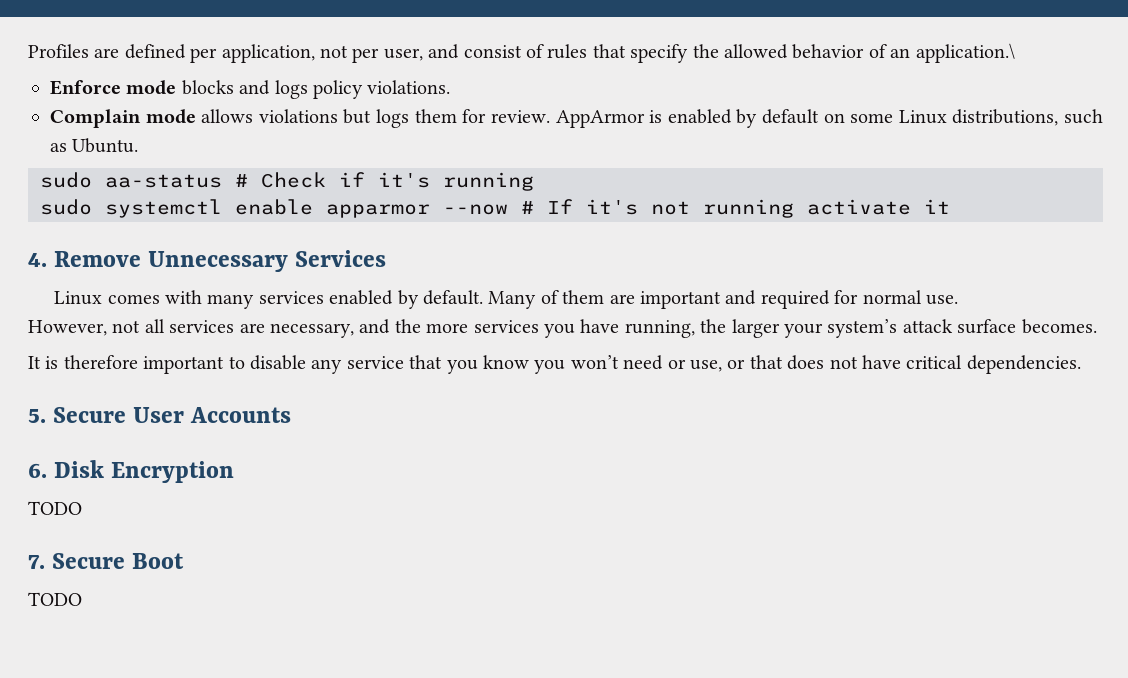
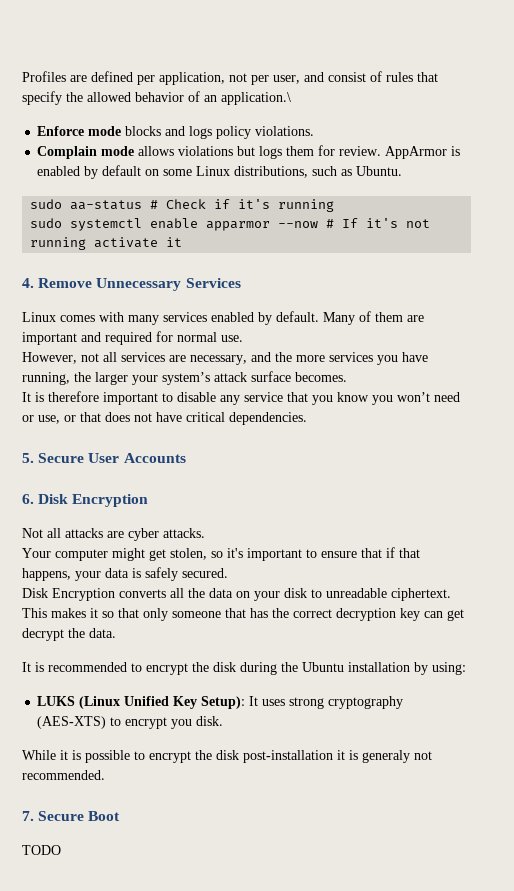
  6. Disk Encryption
- TODO
+ Not all attacks are cyber attacks.
+ Your computer might get stolen, so it's important to ensure that if that happens, your data is safely secured.
+ Disk Encryption converts all the data on your disk to unreadable ciphertext. This makes it so that only someone that has the correct decryption key can get decrypt the data.
+ It is recommended to encrypt the disk during the Ubuntu installation by using:
+ LUKS (Linux Unified Key Setup): It uses strong cryptography (AES-XTS) to encrypt you disk.
+ While it is possible to encrypt the disk post-installation it is generaly not recommended.

